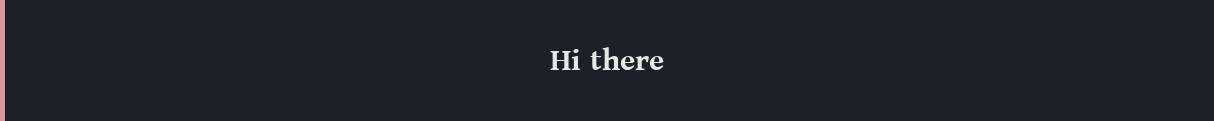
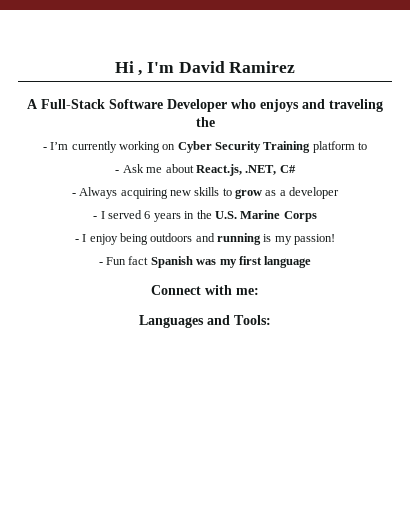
- Hi there
+ Hi , I'm David Ramirez
+ A Full-Stack Software Developer who enjoys and traveling the
+ - I’m currently working on Cyber Security Training platform to
+ - Ask me about React.js, .NET, C#
+ - Always acquiring new skills to grow as a developer
+ - I served 6 years in the U.S. Marine Corps
+ - I enjoy being outdoors and running is my passion!
+ - Fun fact Spanish was my first language
+ Connect with me:
+ Languages and Tools:

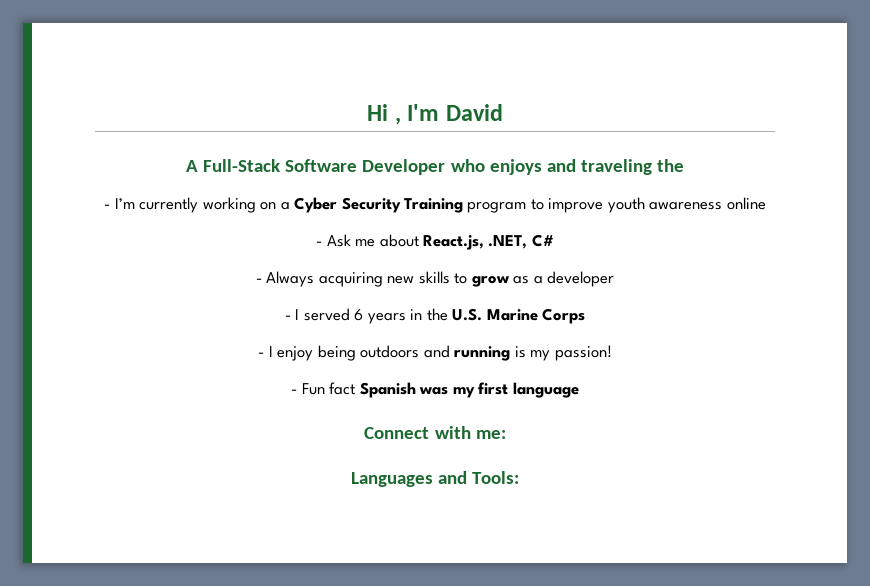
- Hi , I'm David Ramirez
+ Hi , I'm David
- - I’m currently working on Cyber Security Training platform to
+ - I’m currently working on a Cyber Security Training program to improve youth awareness online

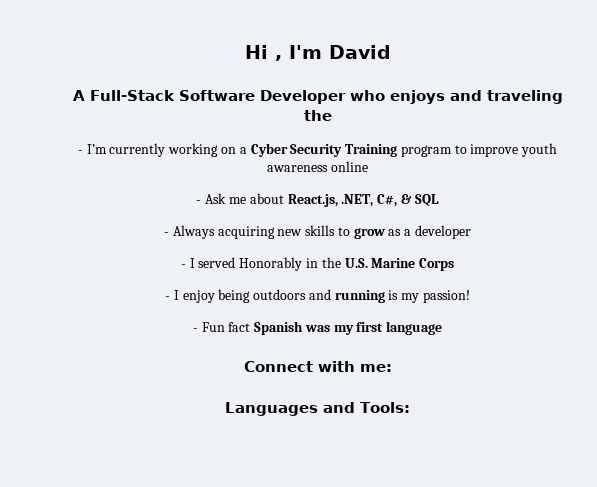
- - Ask me about React.js, .NET, C#
+ - Ask me about React.js, .NET, C#, & SQL
- - I served 6 years in the U.S. Marine Corps
+ - I served Honorably in the U.S. Marine Corps

